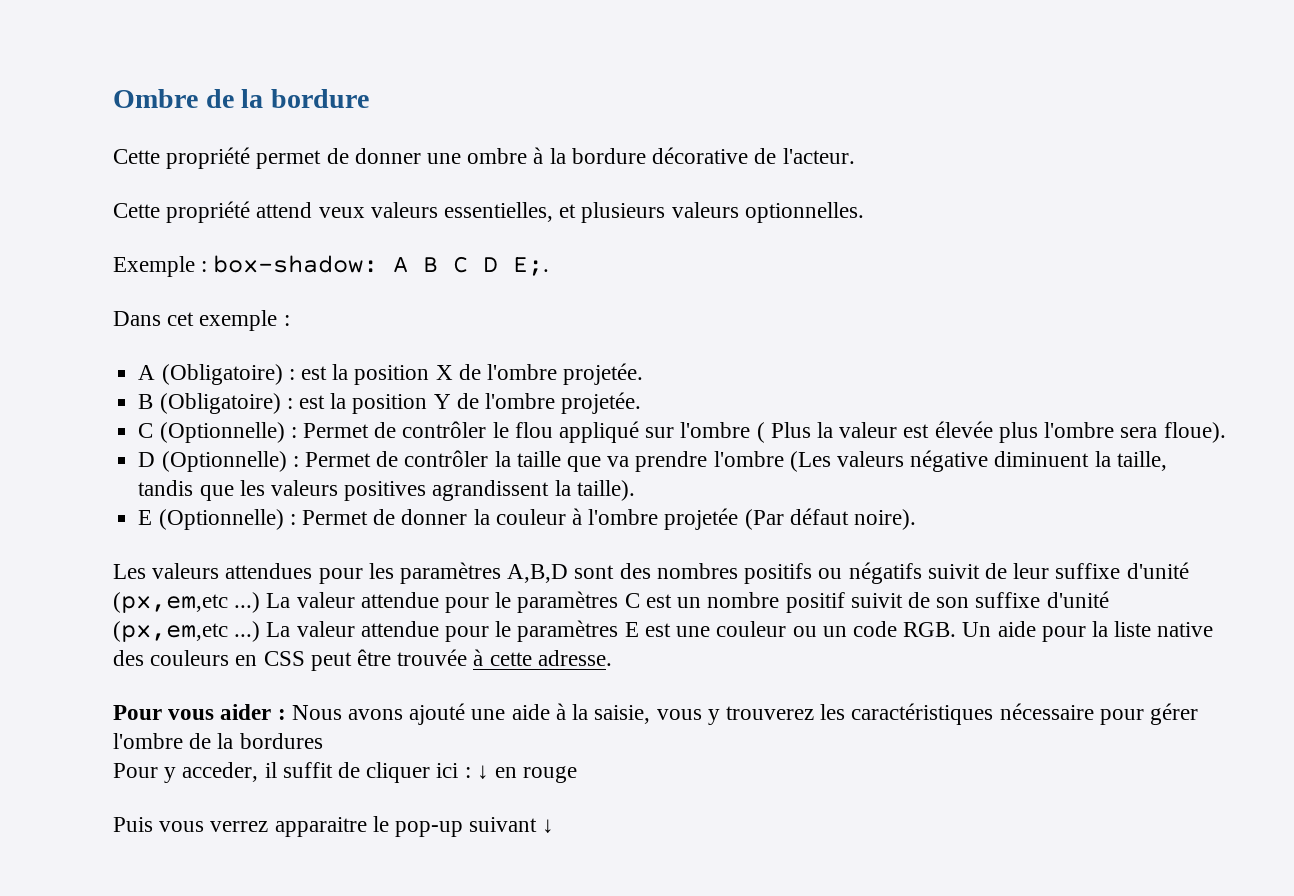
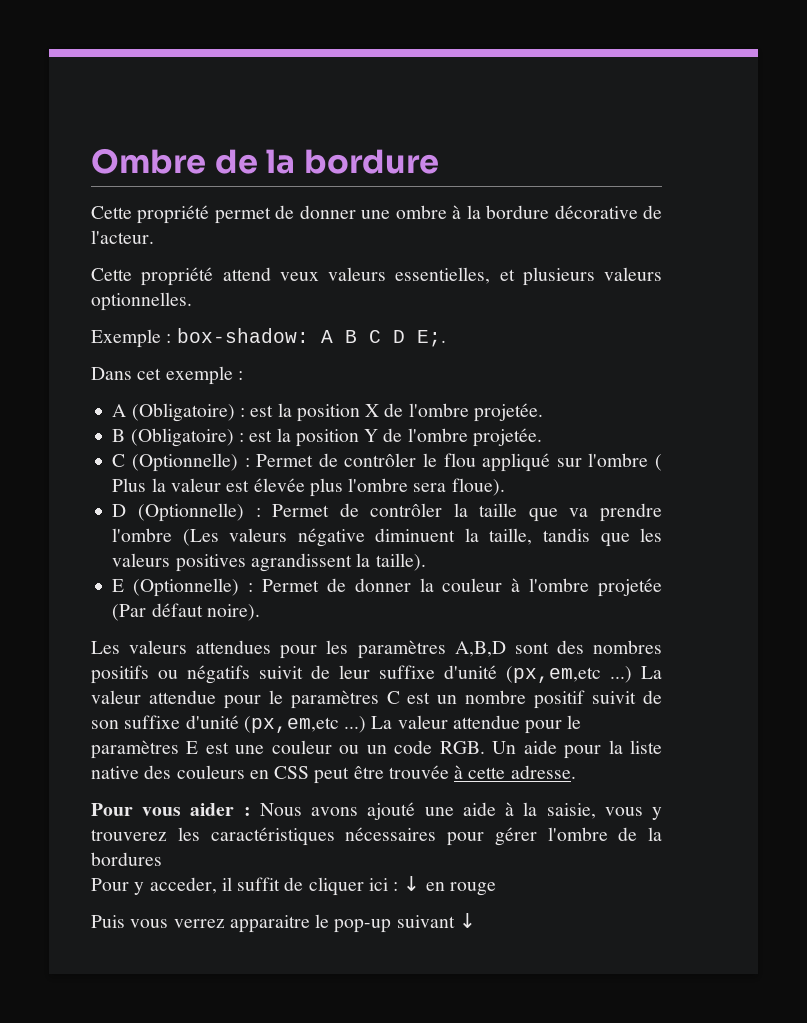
- Pour vous aider : Nous avons ajouté une aide à la saisie, vous y trouverez les caractéristiques nécessaire pour gérer l'ombre de la bordures
+ Pour vous aider : Nous avons ajouté une aide à la saisie, vous y trouverez les caractéristiques nécessaires pour gérer l'ombre de la bordures

